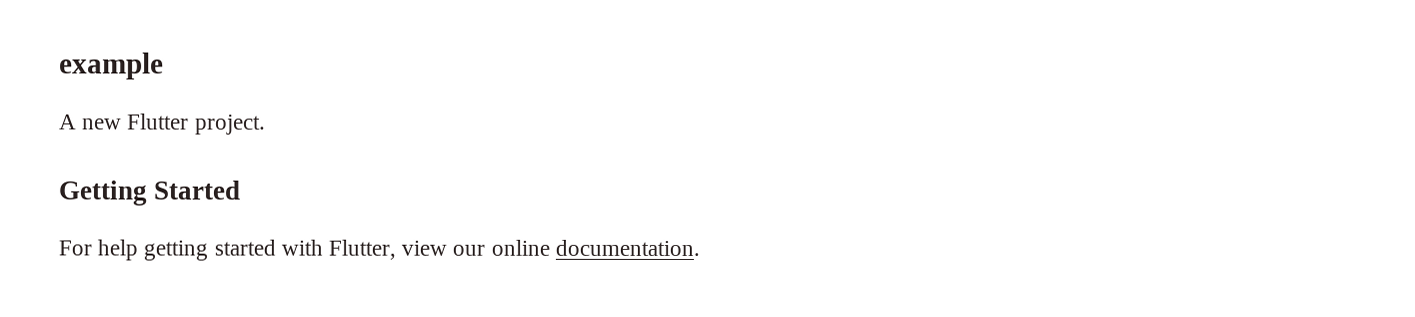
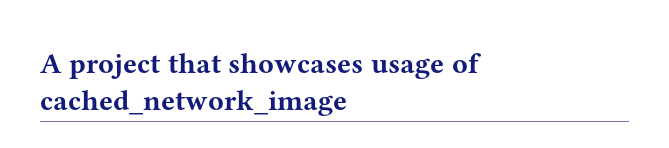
- example
- A new Flutter project.
- Getting Started
- For help getting started with Flutter, view our online documentation.
+ A project that showcases usage of cached_network_image

